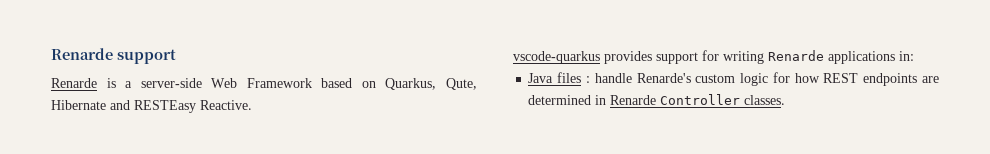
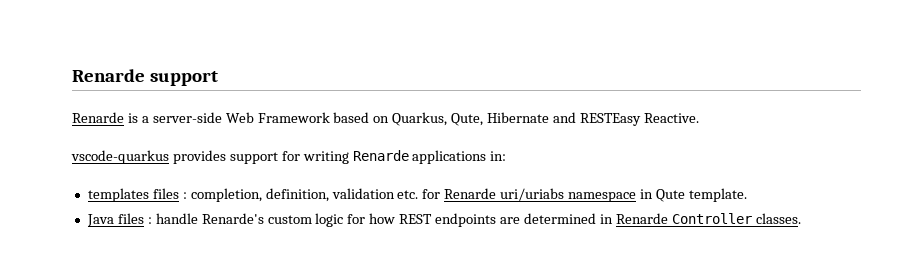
+ templates files : completion, definition, validation etc. for Renarde uri/uriabs namespace in Qute template.

